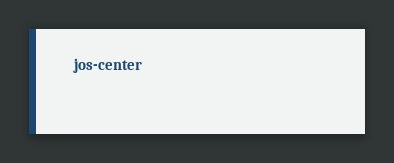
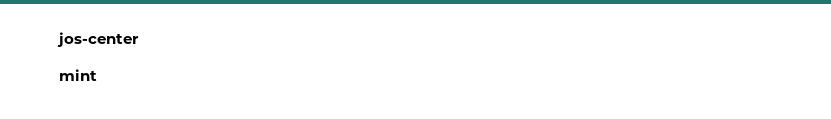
+ mint

